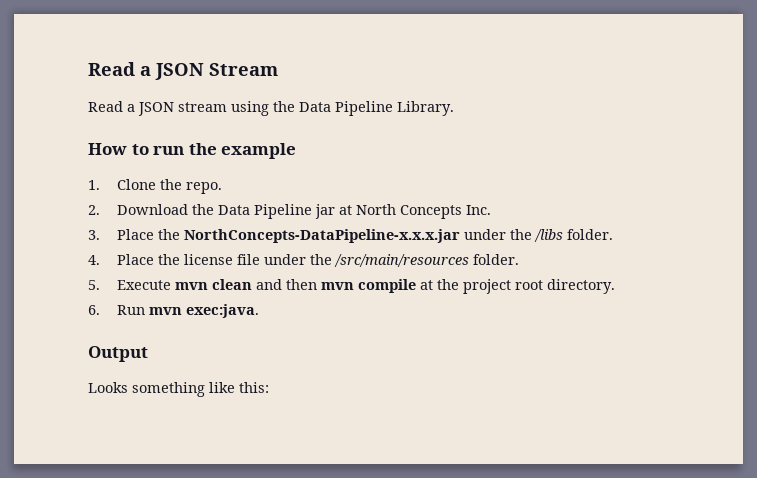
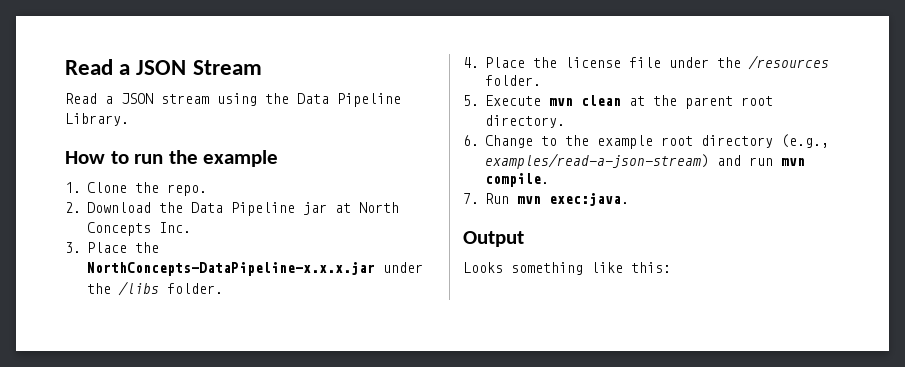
- 4. Place the license file under the /src/main/resources folder.
+ 4. Place the license file under the /resources folder.
- 5. Execute mvn clean and then mvn compile at the project root directory.
+ 5. Execute mvn clean at the parent root directory.
- 6. Run mvn exec:java.
+ 6. Change to the example root directory (e.g., examples/read-a-json-stream) and run mvn compile.
+ 7. Run mvn exec:java.

